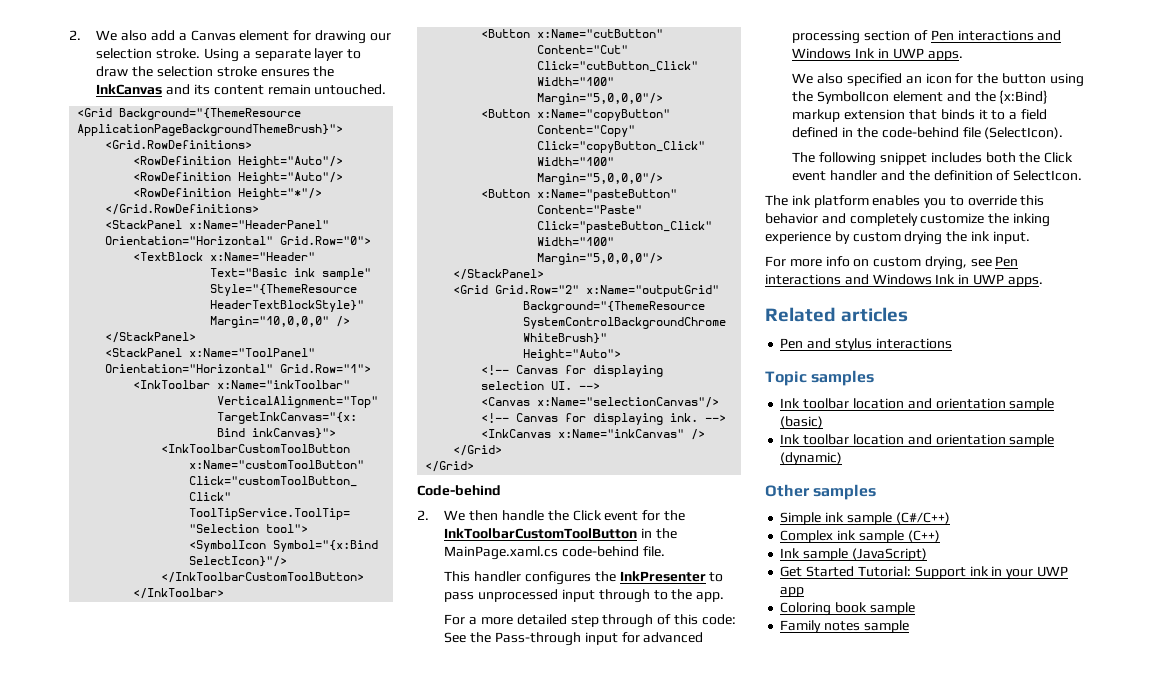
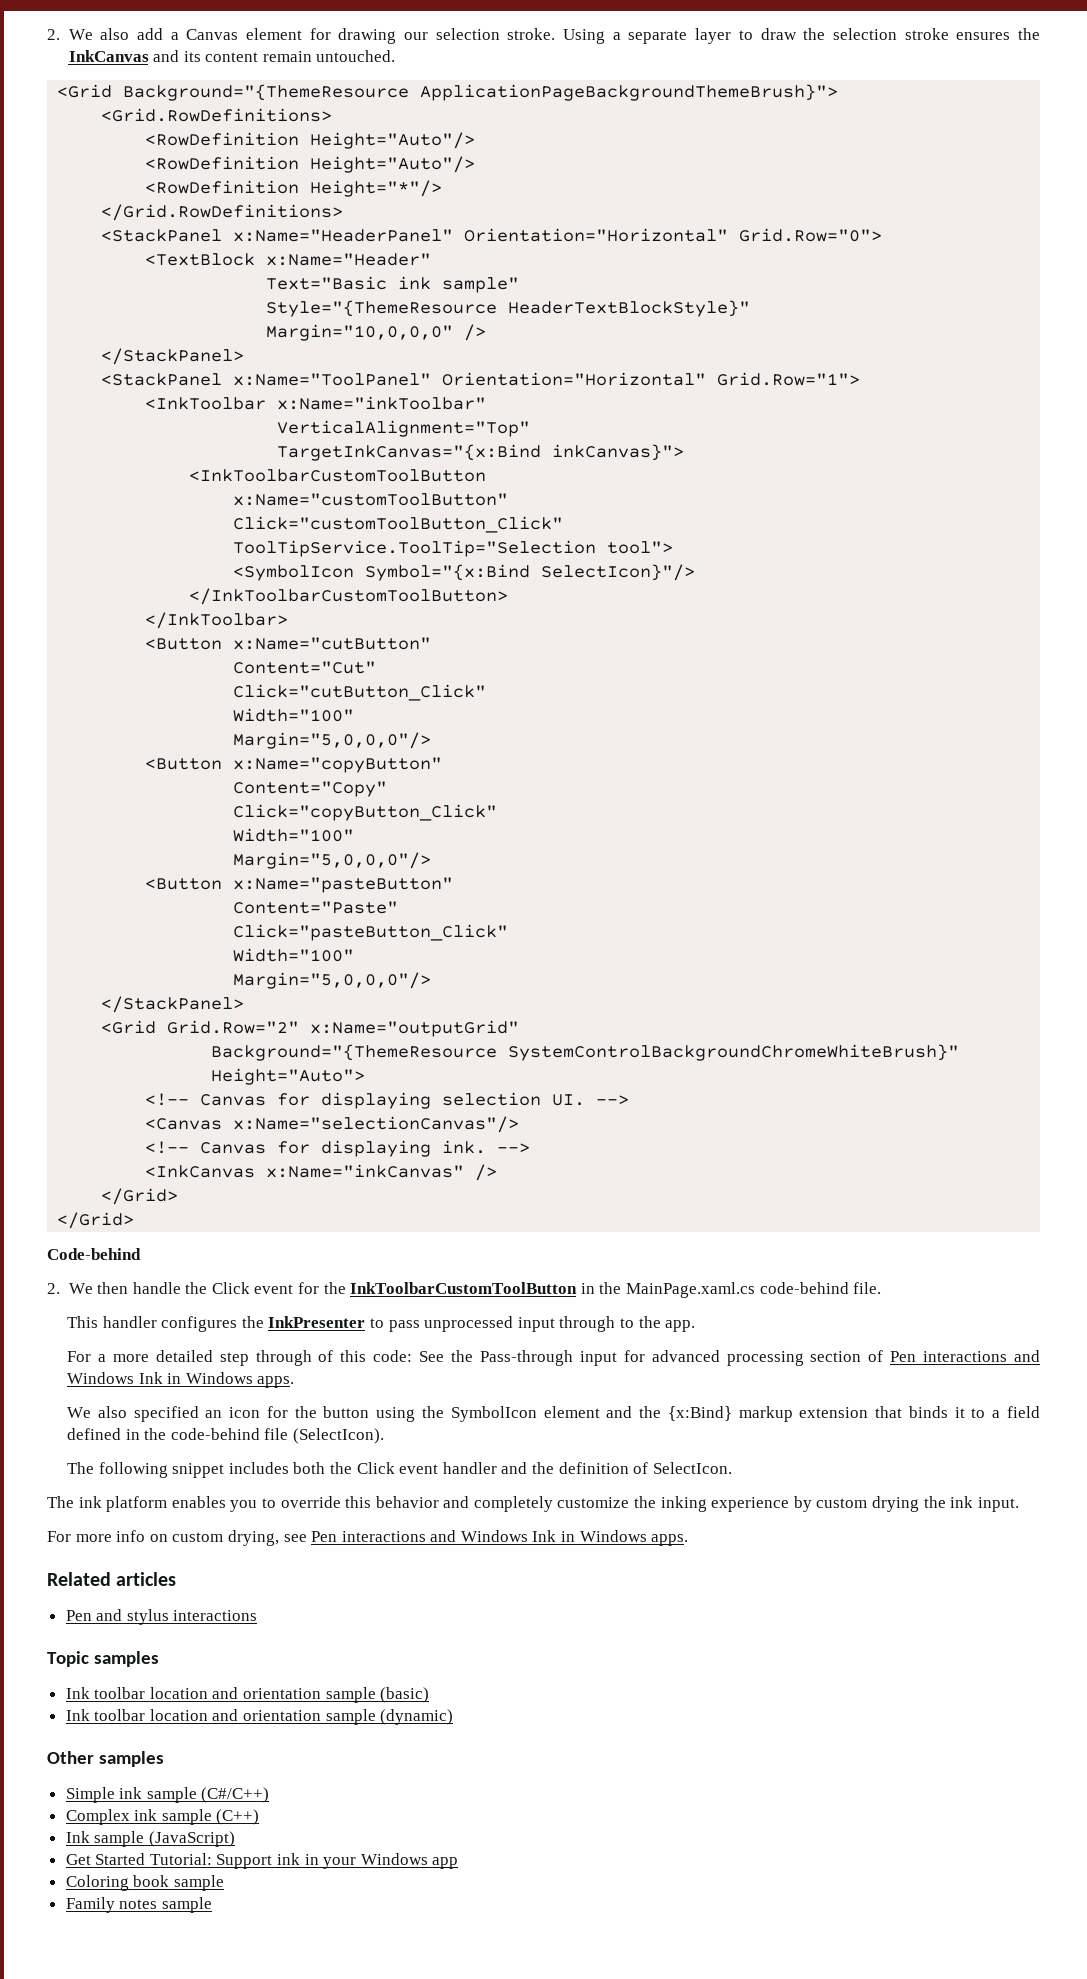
- For a more detailed step through of this code: See the Pass-through input for advanced processing section of Pen interactions and Windows Ink in UWP apps.
+ For a more detailed step through of this code: See the Pass-through input for advanced processing section of Pen interactions and Windows Ink in Windows apps.
- For more info on custom drying, see Pen interactions and Windows Ink in UWP apps.
+ For more info on custom drying, see Pen interactions and Windows Ink in Windows apps.
- Get Started Tutorial: Support ink in your UWP app
+ Get Started Tutorial: Support ink in your Windows app

